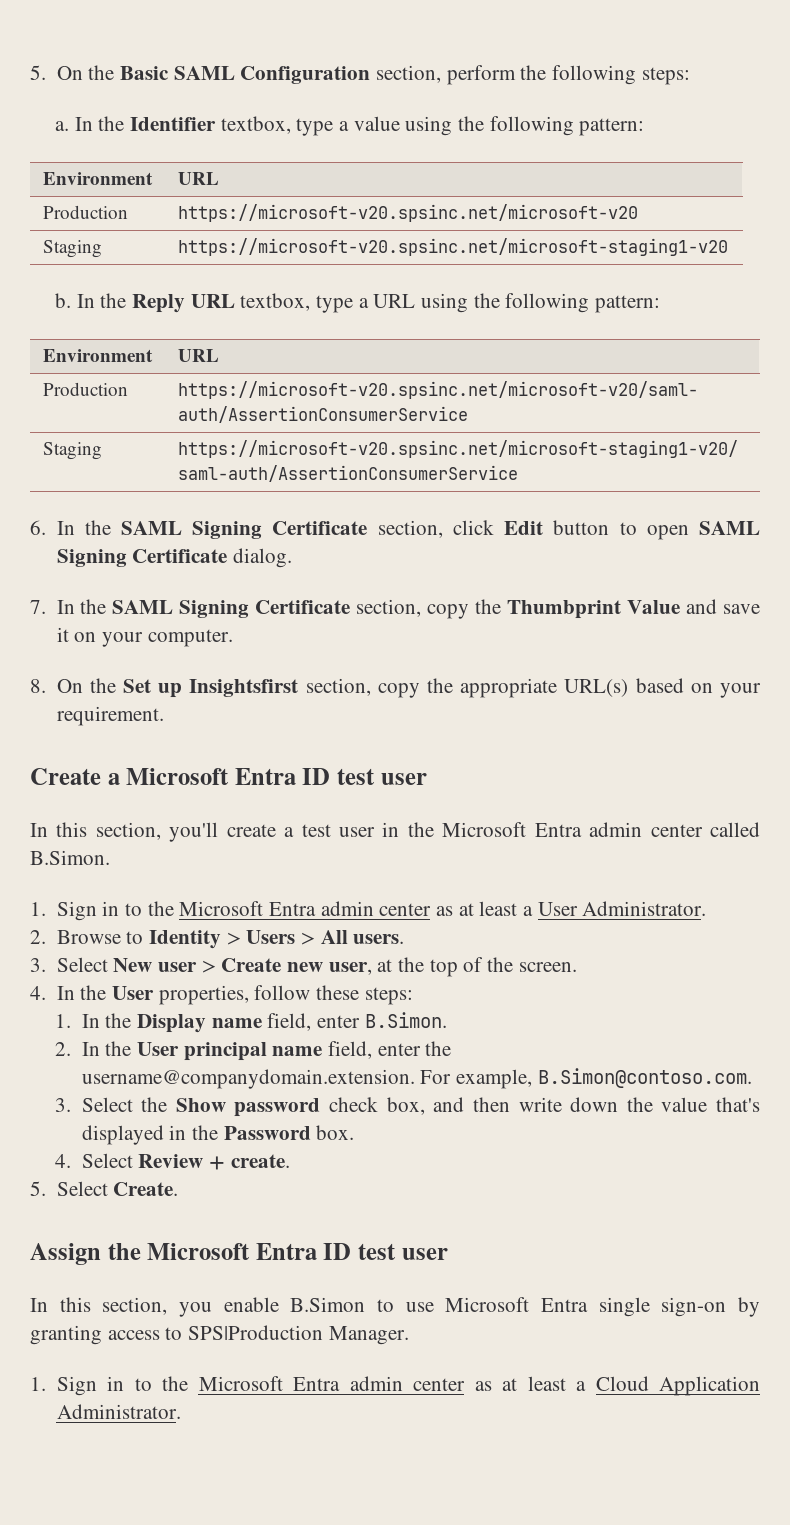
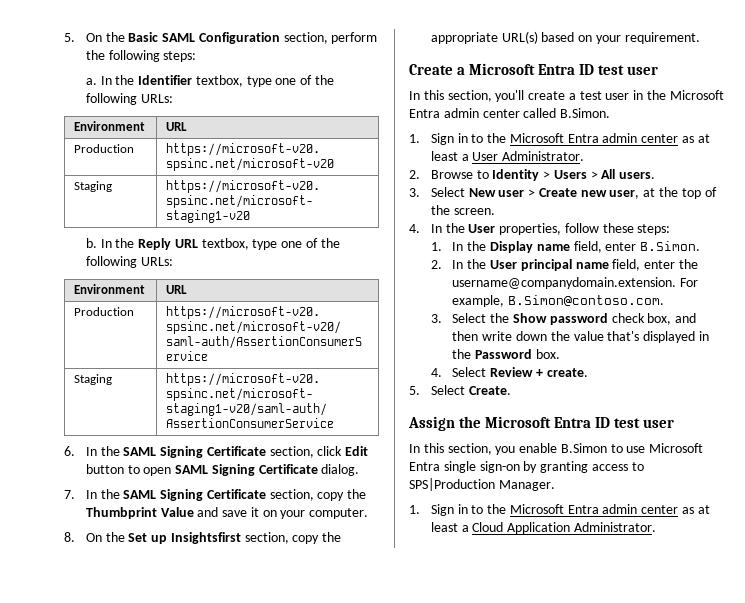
- In the Identifier textbox, type a value using the following pattern:
+ In the Identifier textbox, type one of the following URLs:
- In the Reply URL textbox, type a URL using the following pattern:
+ In the Reply URL textbox, type one of the following URLs:

